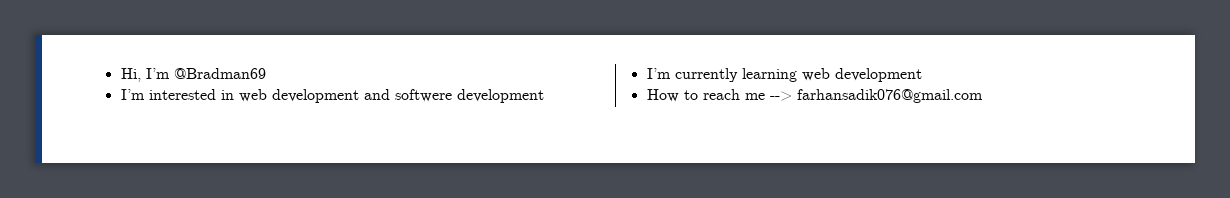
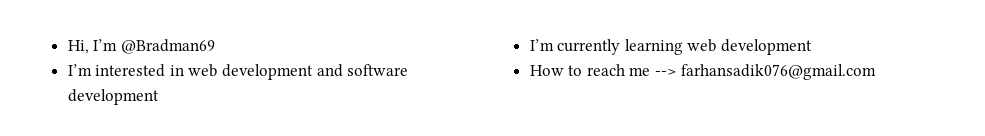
- I’m interested in web development and softwere development
+ I’m interested in web development and software development

